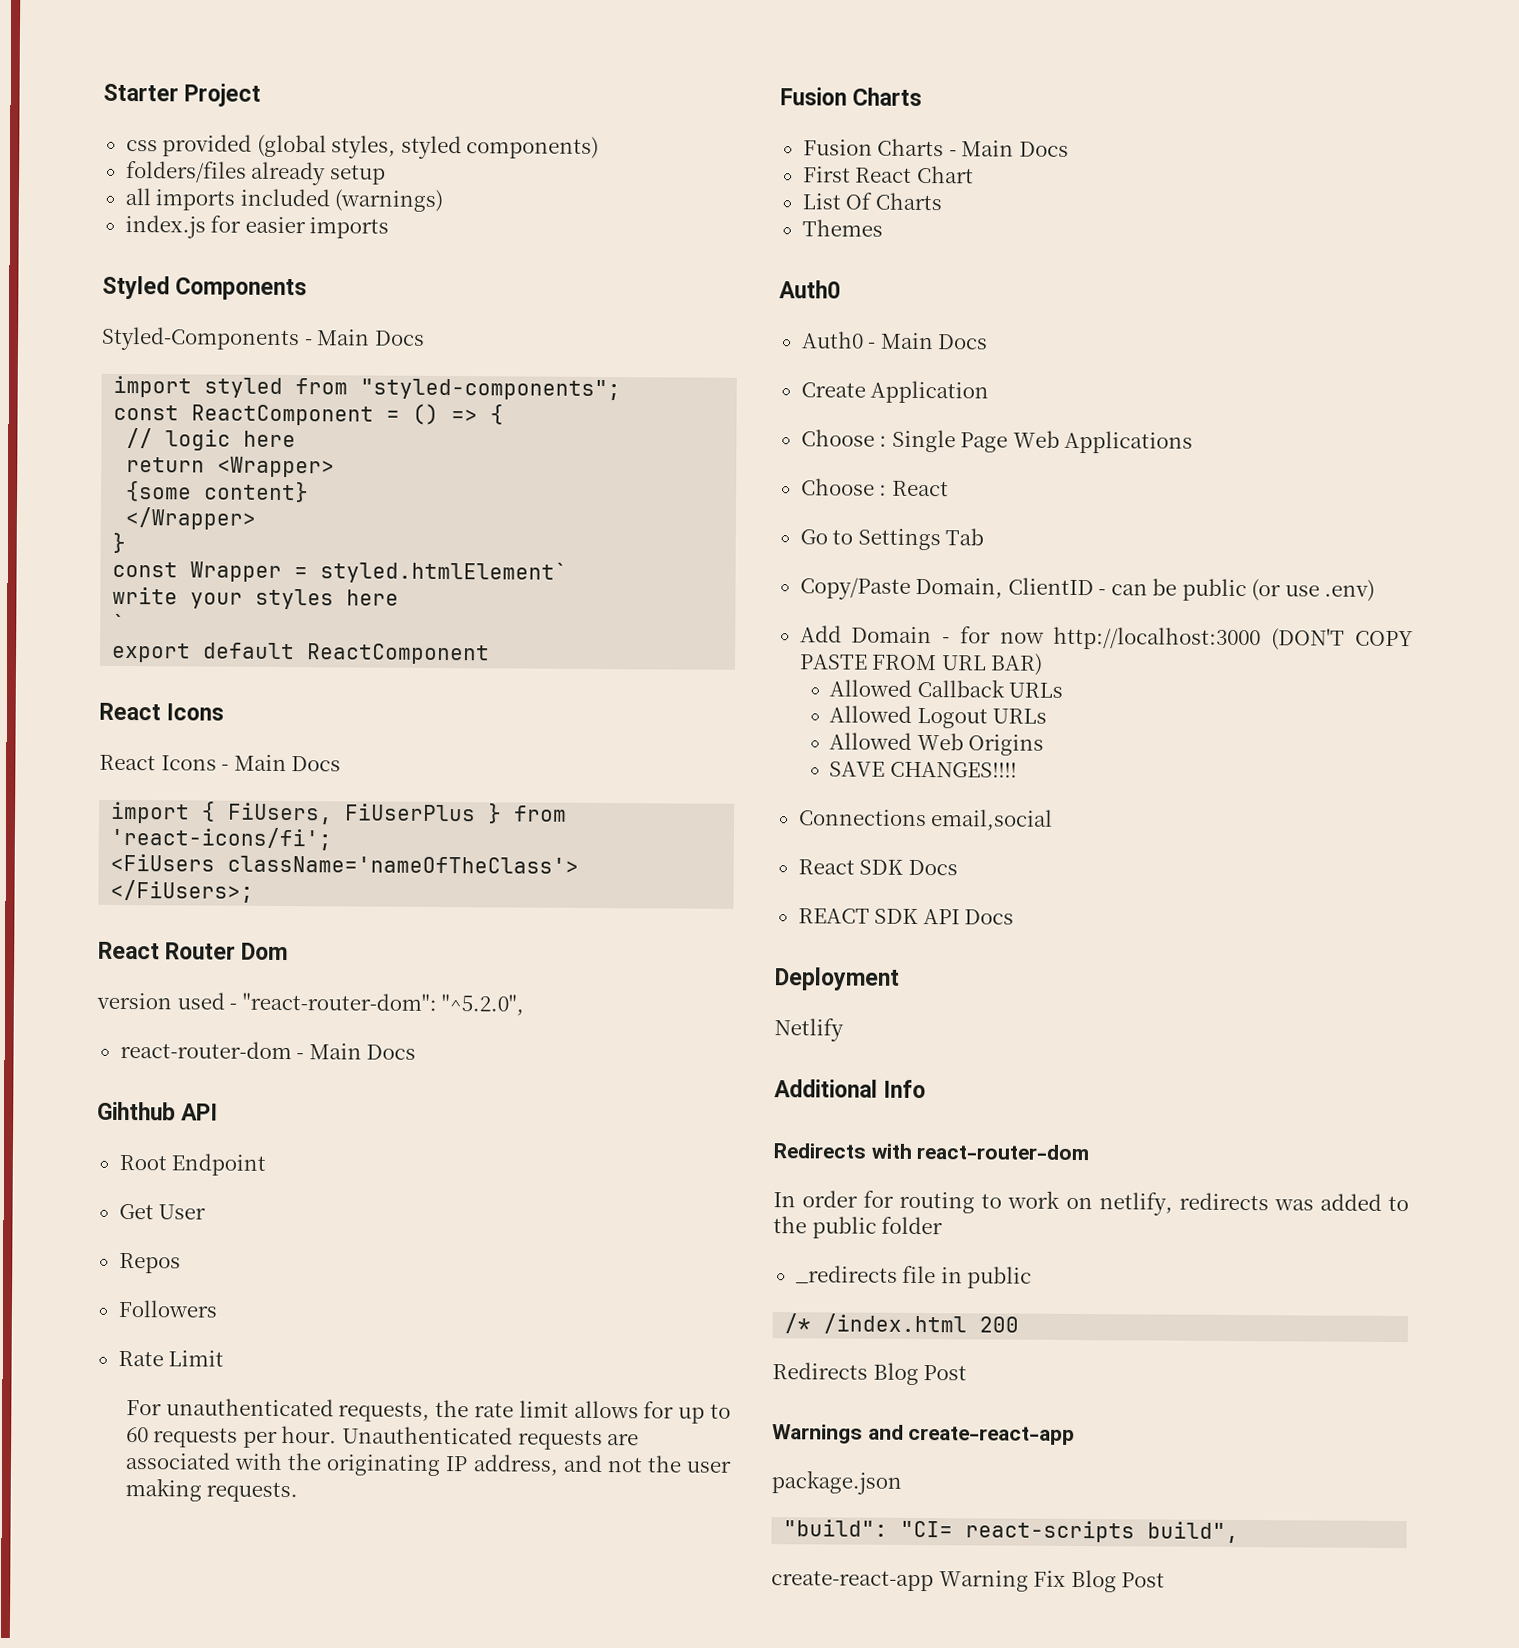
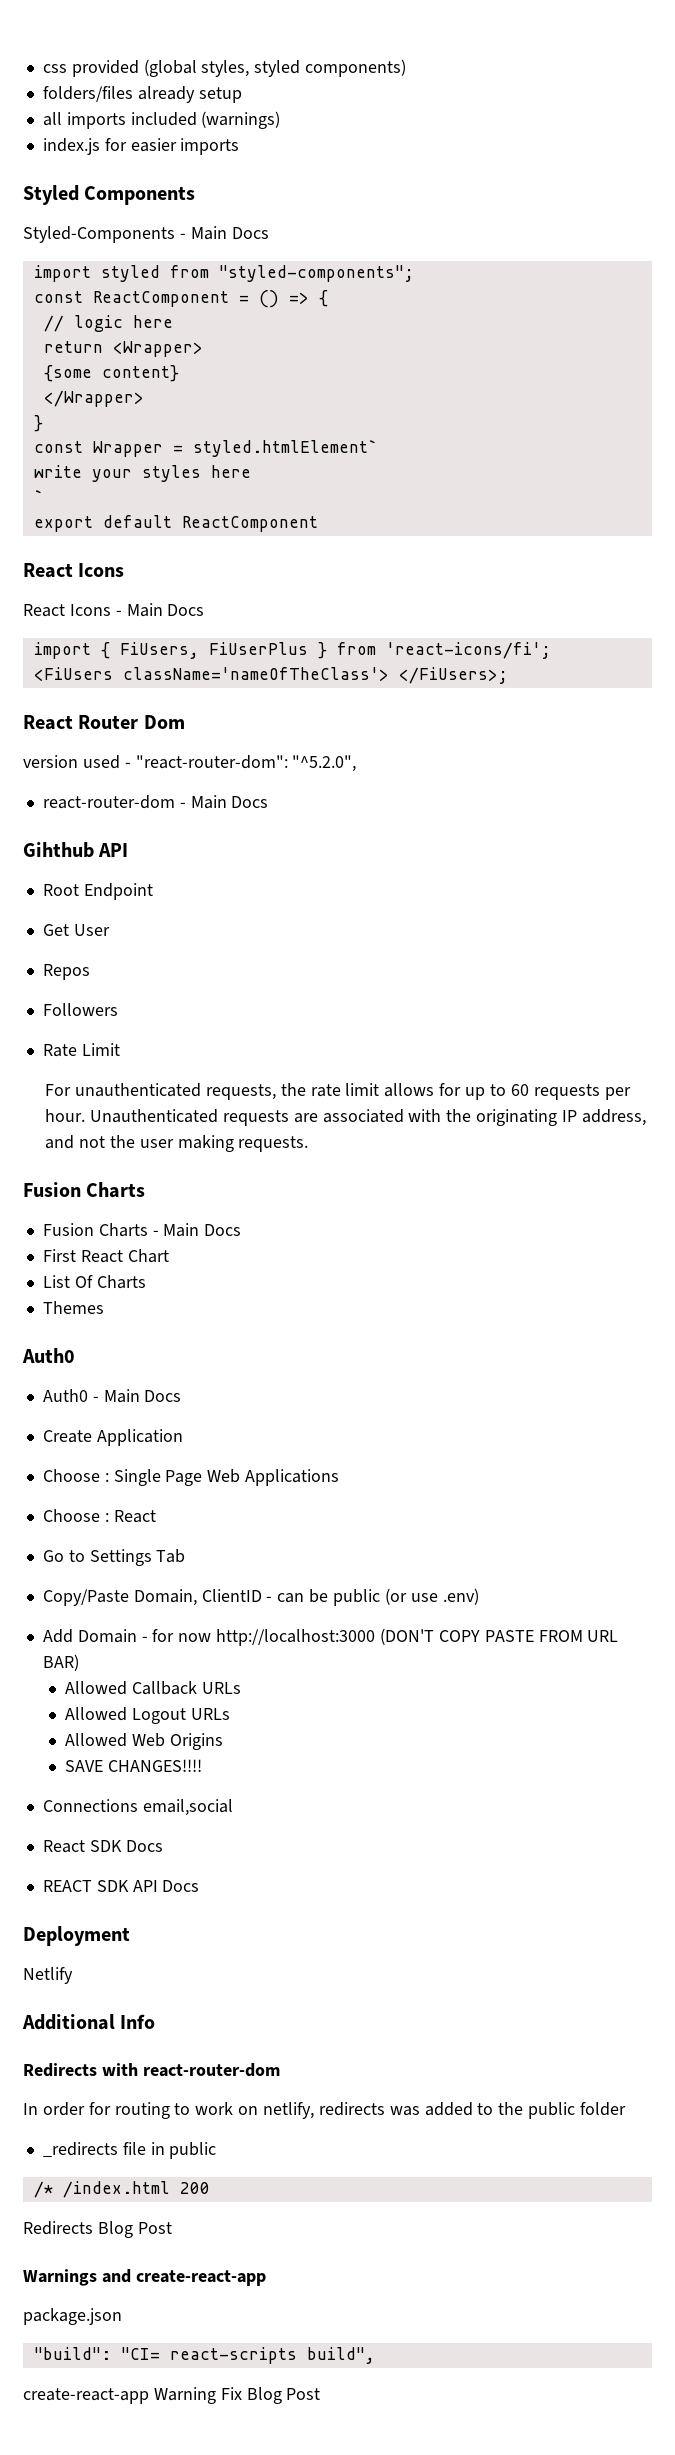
- Starter Project

